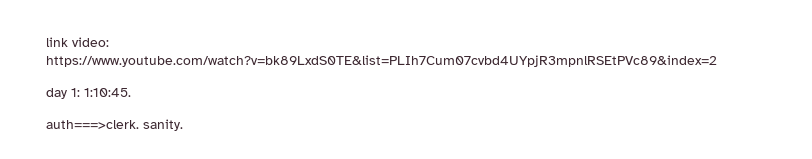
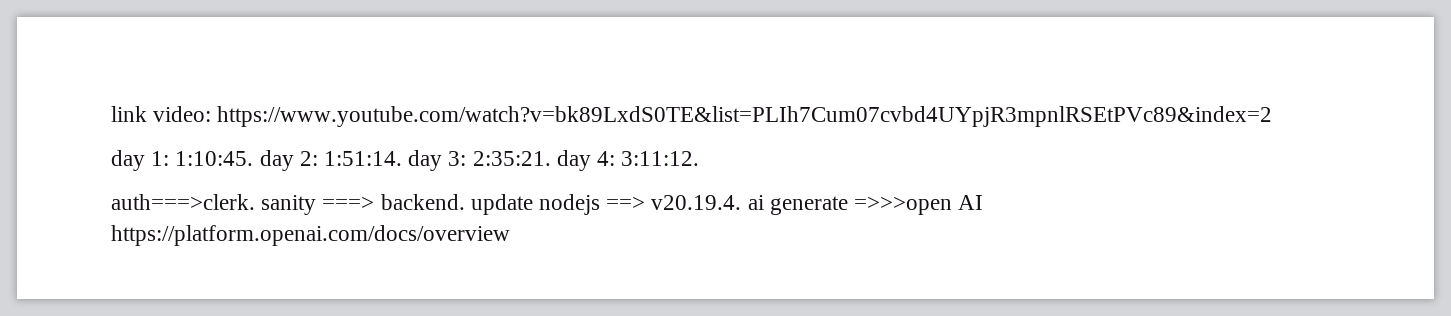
- day 1: 1:10:45.
- auth===>clerk. sanity.
+ day 1: 1:10:45. day 2: 1:51:14. day 3: 2:35:21. day 4: 3:11:12.
+ auth===>clerk. sanity ===> backend. update nodejs ==> v20.19.4. ai generate =>>>open AI https://platform.openai.com/docs/overview

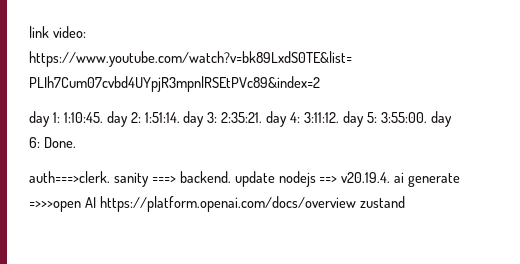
- day 1: 1:10:45. day 2: 1:51:14. day 3: 2:35:21. day 4: 3:11:12.
+ day 1: 1:10:45. day 2: 1:51:14. day 3: 2:35:21. day 4: 3:11:12. day 5: 3:55:00. day 6: Done.
- auth===>clerk. sanity ===> backend. update nodejs ==> v20.19.4. ai generate =>>>open AI https://platform.openai.com/docs/overview
+ auth===>clerk. sanity ===> backend. update nodejs ==> v20.19.4. ai generate =>>>open AI https://platform.openai.com/docs/overview zustand

